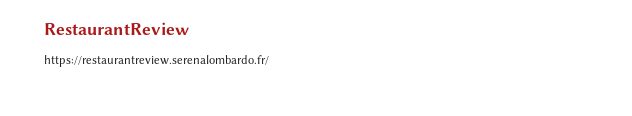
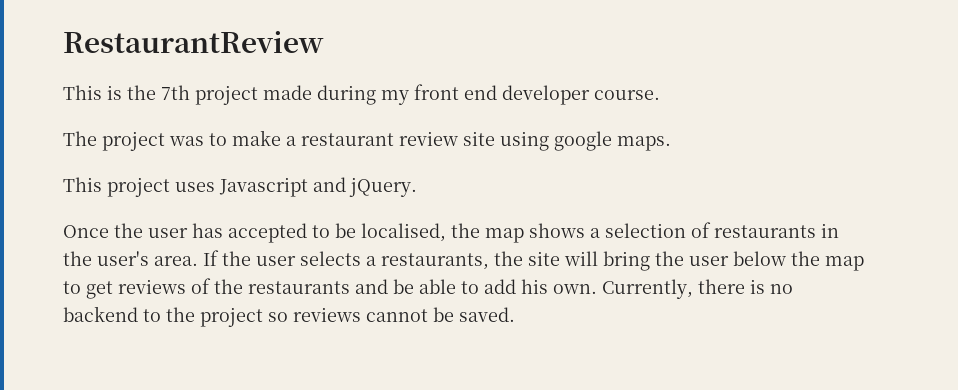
- https://restaurantreview.serenalombardo.fr/
+ This is the 7th project made during my front end developer course.
+ The project was to make a restaurant review site using google maps.
+ This project uses Javascript and jQuery.
+ Once the user has accepted to be localised, the map shows a selection of restaurants in the user's area. If the user selects a restaurants, the site will bring the user below the map to get reviews of the restaurants and be able to add his own. Currently, there is no backend to the project so reviews cannot be saved.

